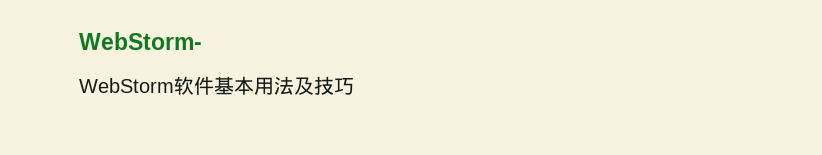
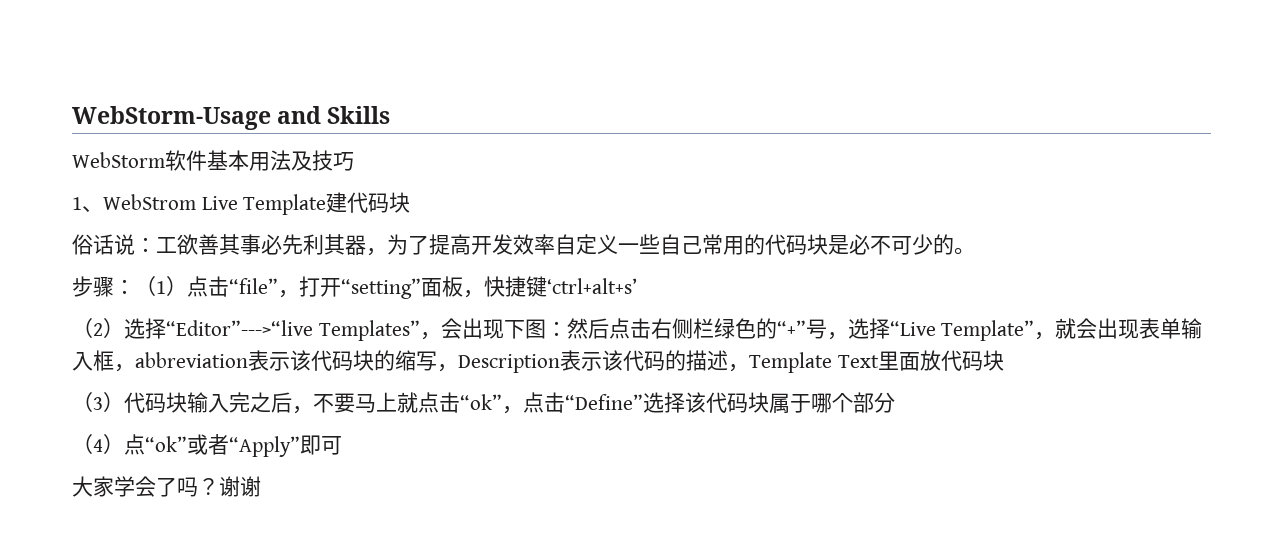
- WebStorm-
+ WebStorm-Usage and Skills
+ 1、WebStrom Live Template建代码块
+ 俗话说：工欲善其事必先利其器，为了提高开发效率自定义一些自己常用的代码块是必不可少的。
+ 步骤：（1）点击“file”，打开“setting”面板，快捷键‘ctrl+alt+s’
+ （2）选择“Editor”--->“live Templates”，会出现下图：然后点击右侧栏绿色的“+”号，选择“Live Template”，就会出现表单输入框，abbreviation表示该代码块的缩写，Description表示该代码的描述，Template Text里面放代码块
+ （3）代码块输入完之后，不要马上就点击“ok”，点击“Define”选择该代码块属于哪个部分
+ （4）点“ok”或者“Apply”即可
+ 大家学会了吗？谢谢

